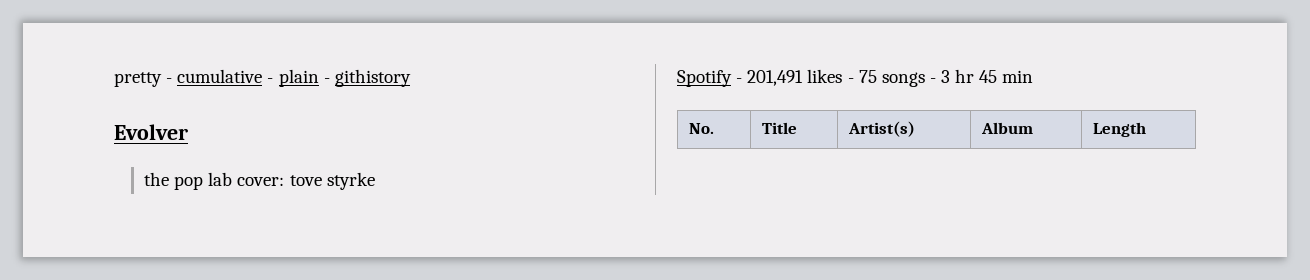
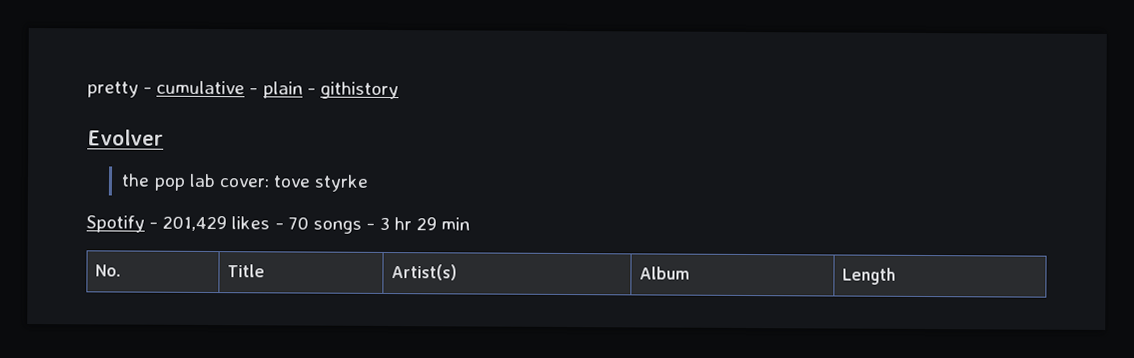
- Spotify - 201,491 likes - 75 songs - 3 hr 45 min
+ Spotify - 201,429 likes - 70 songs - 3 hr 29 min

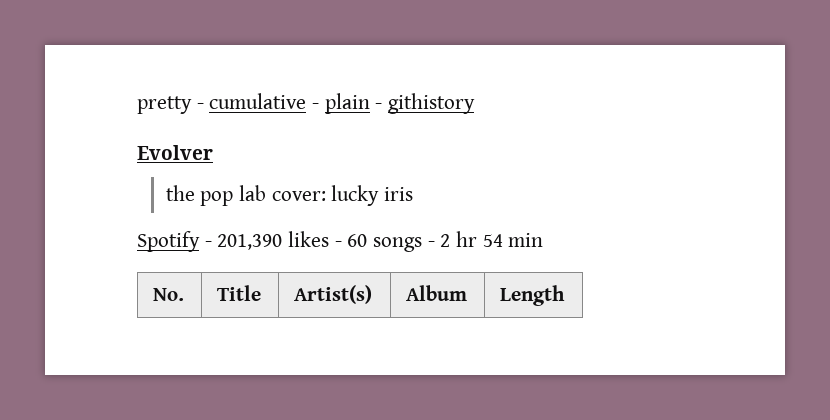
- the pop lab cover: tove styrke
+ the pop lab cover: lucky iris
- Spotify - 201,429 likes - 70 songs - 3 hr 29 min
+ Spotify - 201,390 likes - 60 songs - 2 hr 54 min

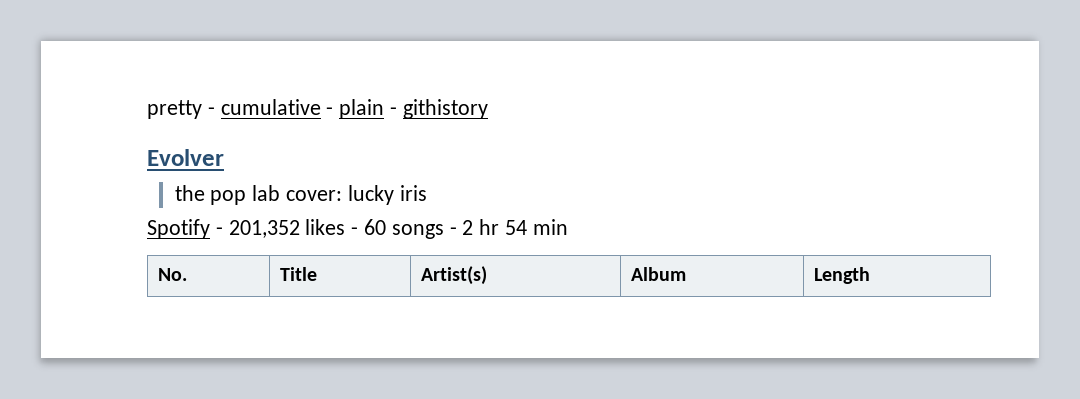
- Spotify - 201,390 likes - 60 songs - 2 hr 54 min
+ Spotify - 201,352 likes - 60 songs - 2 hr 54 min

